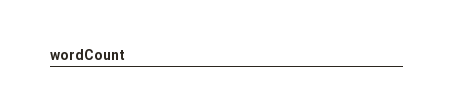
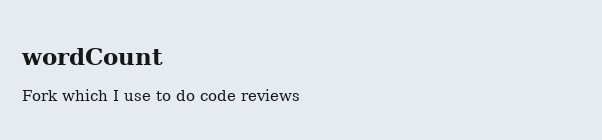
+ Fork which I use to do code reviews

